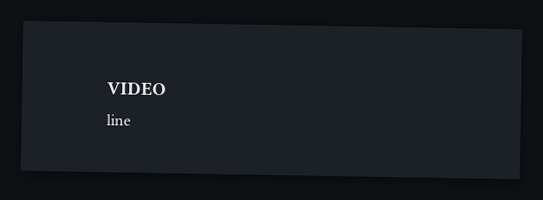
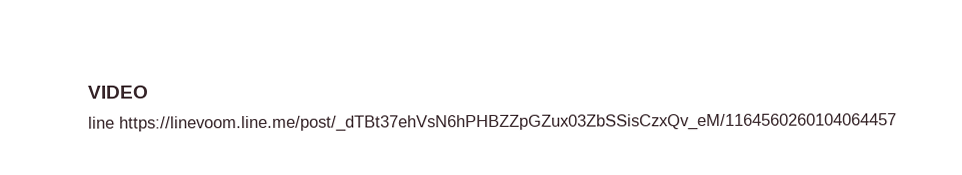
- line
+ line https://linevoom.line.me/post/_dTBt37ehVsN6hPHBZZpGZux03ZbSSisCzxQv_eM/1164560260104064457

